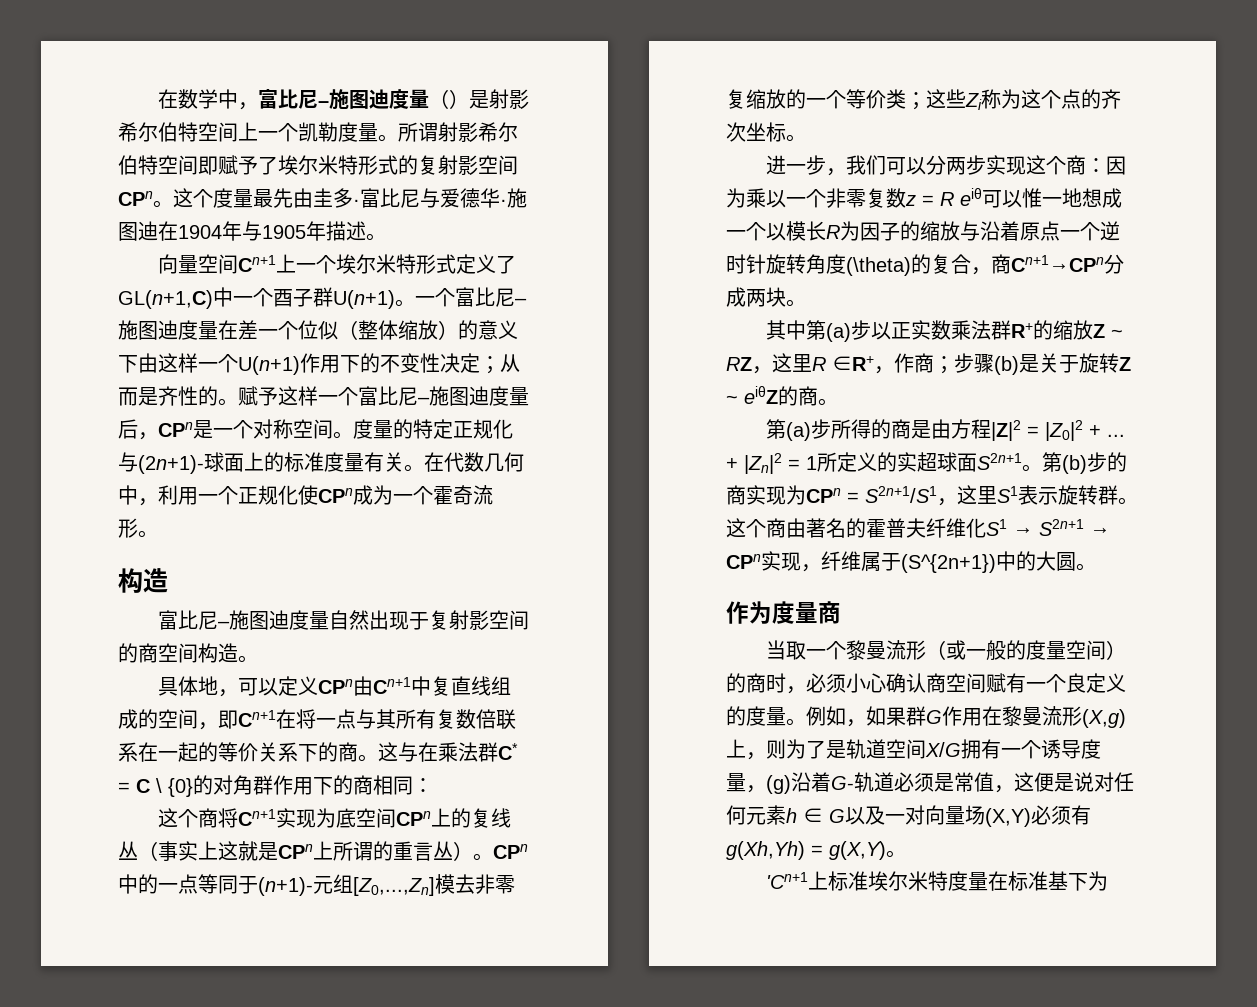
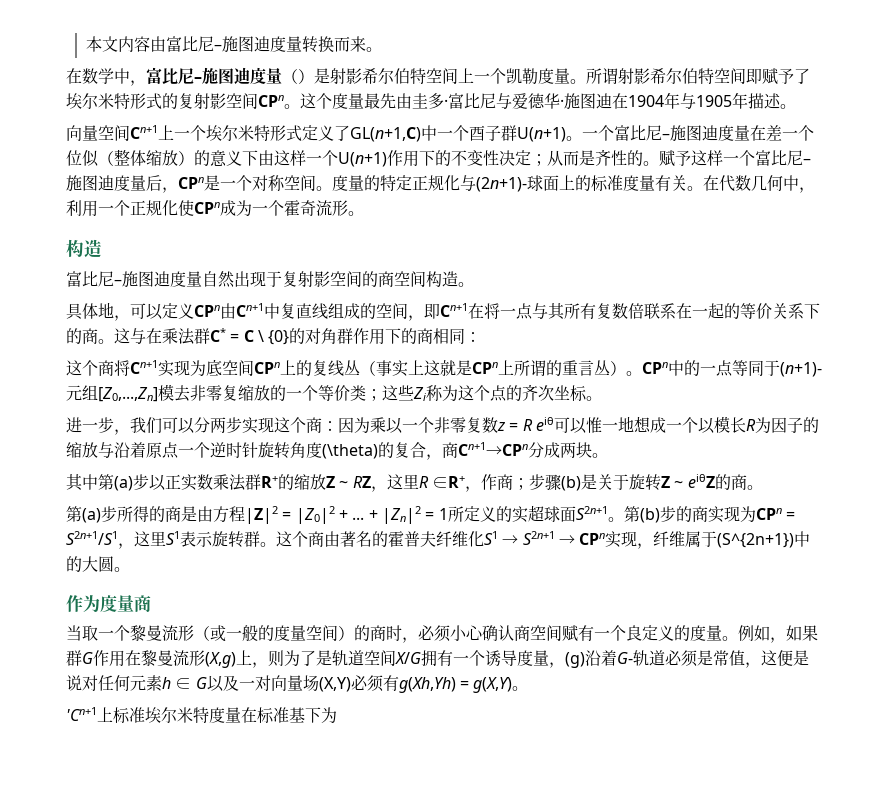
+ 本文内容由富比尼–施图迪度量转换而来。

